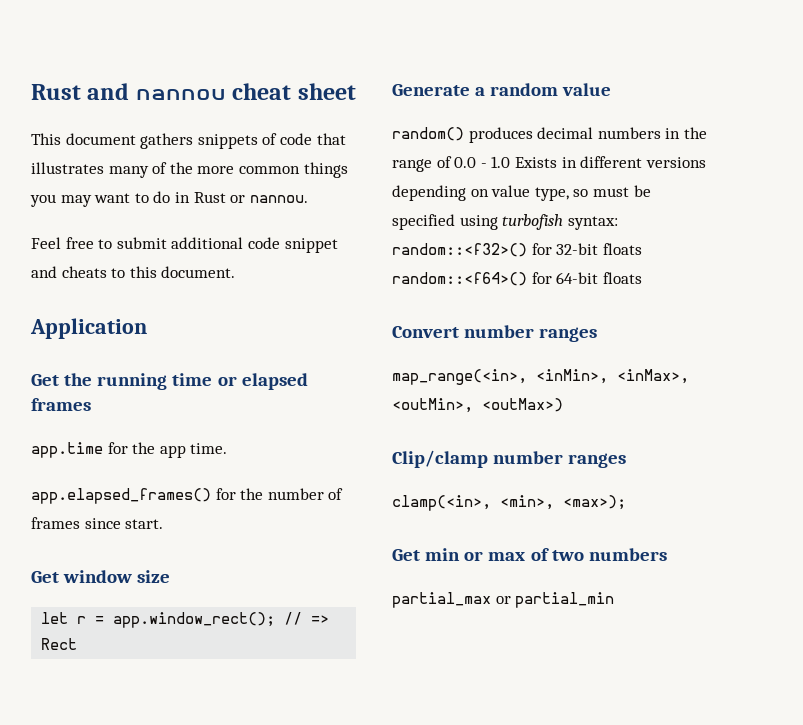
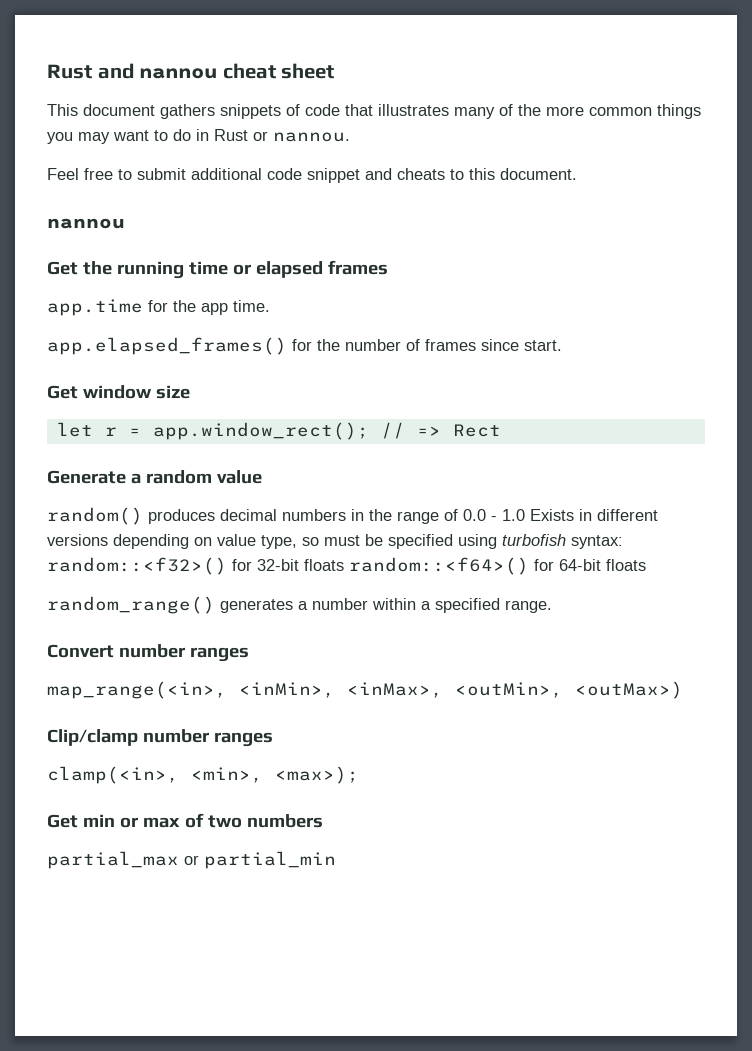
  Feel free to submit additional code snippet and cheats to this document.
- Application
+ nannou
+ random_range() generates a number within a specified range.

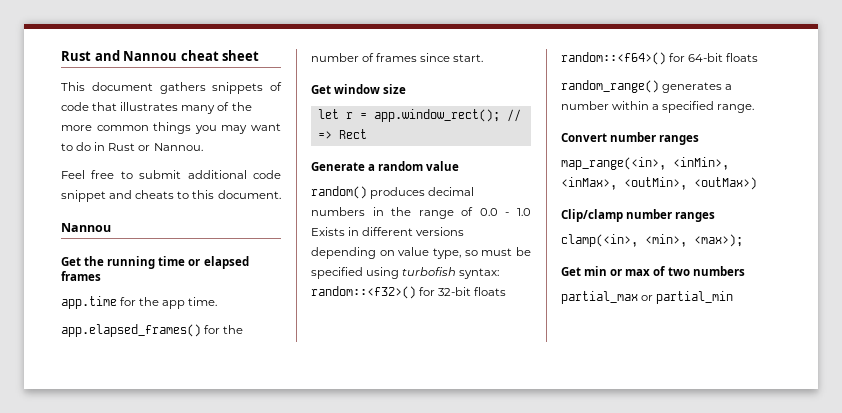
- Rust and nannou cheat sheet
+ Rust and Nannou cheat sheet
- This document gathers snippets of code that illustrates many of the more common things you may want to do in Rust or nannou.
+ This document gathers snippets of code that illustrates many of the more common things you may want to do in Rust or Nannou.
  Feel free to submit additional code snippet and cheats to this document.
- nannou
+ Nannou

